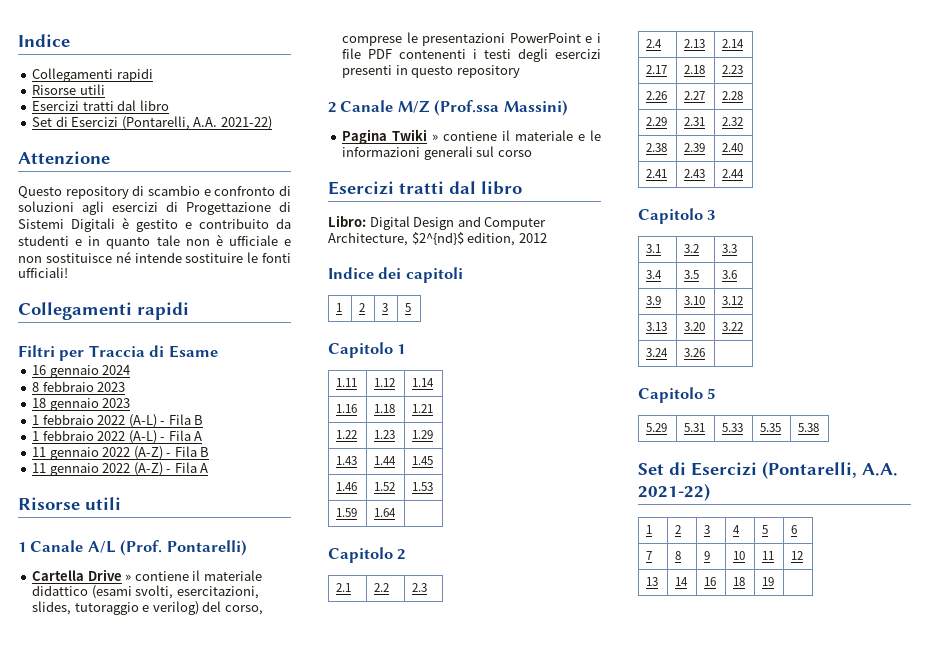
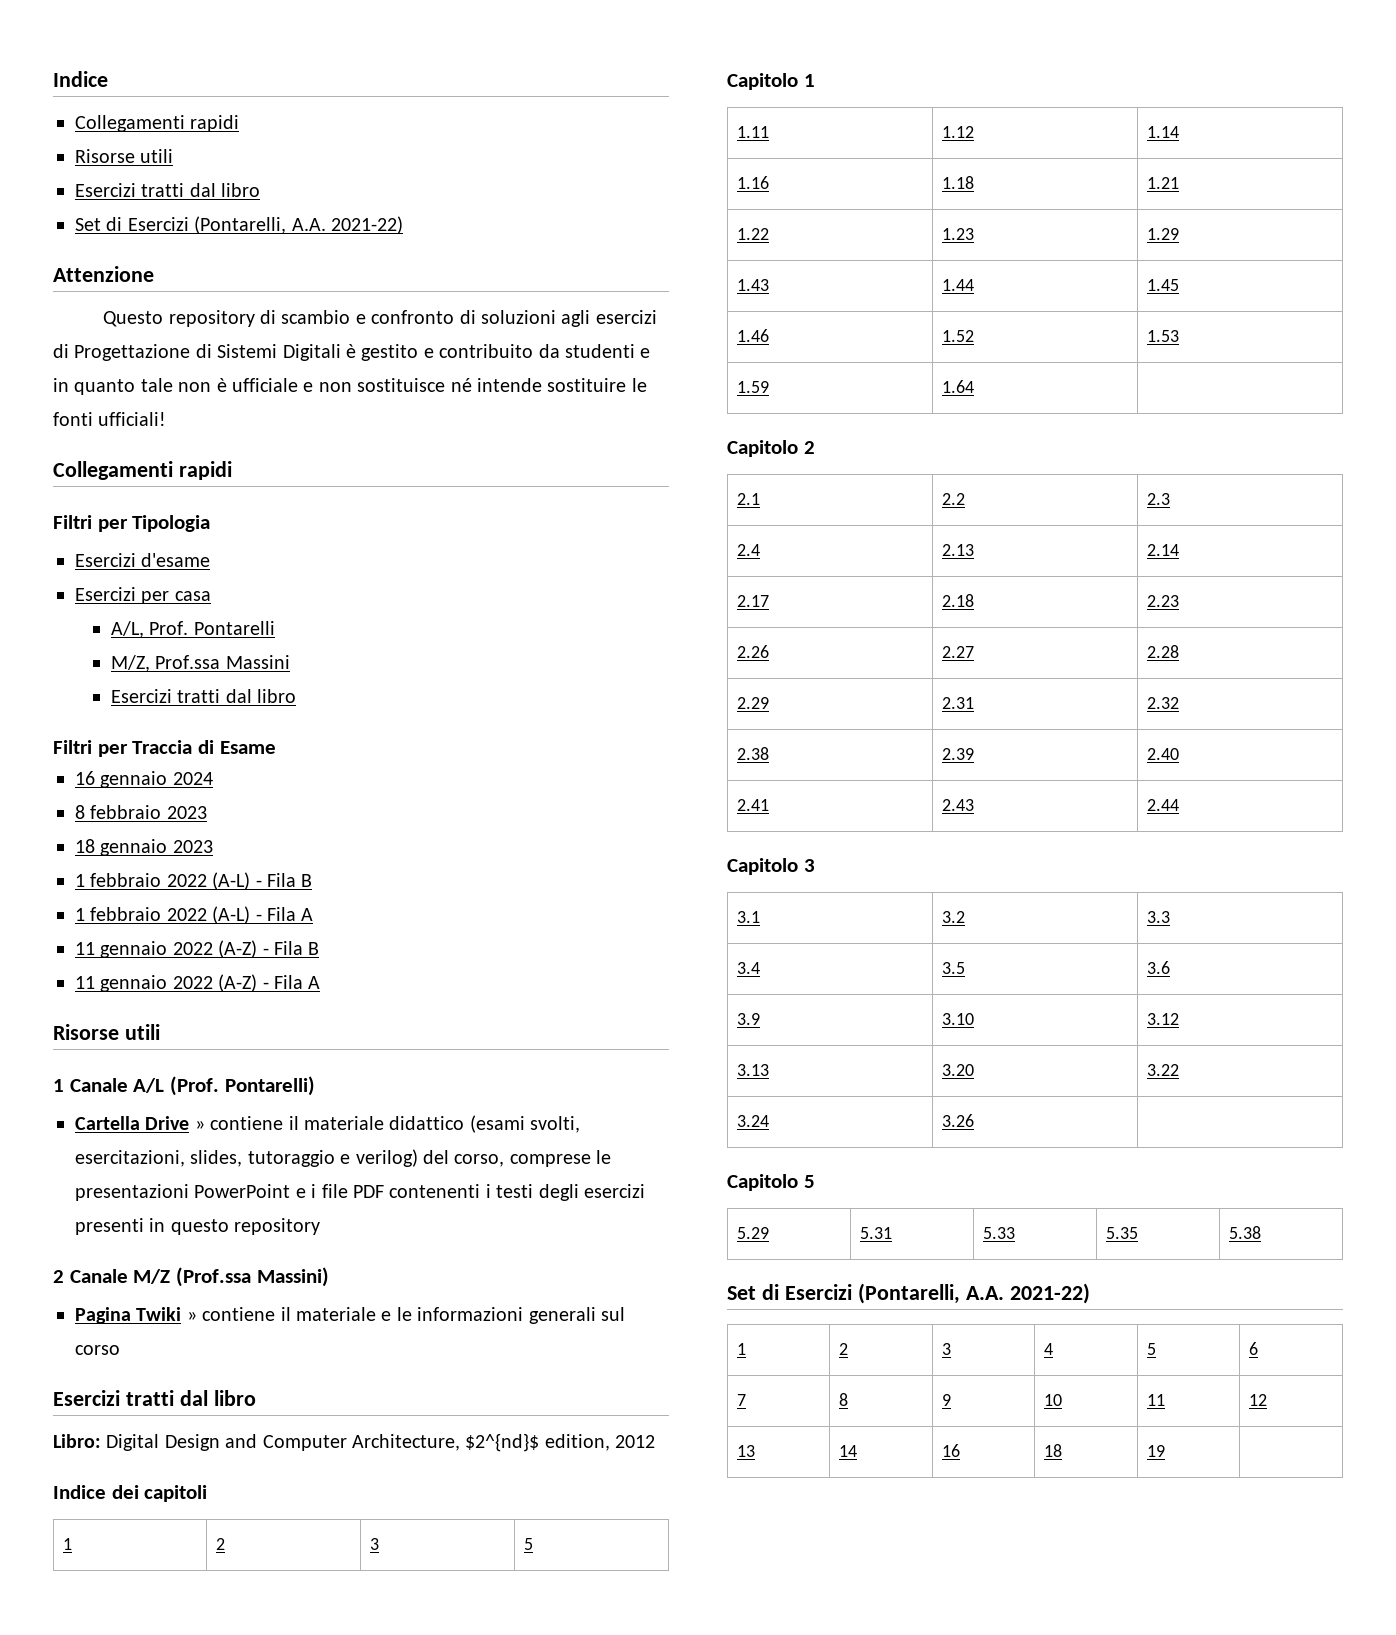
+ Filtri per Tipologia
+ Esercizi d'esame
+ Esercizi per casa
+ A/L, Prof. Pontarelli
+ M/Z, Prof.ssa Massini
+ Esercizi tratti dal libro

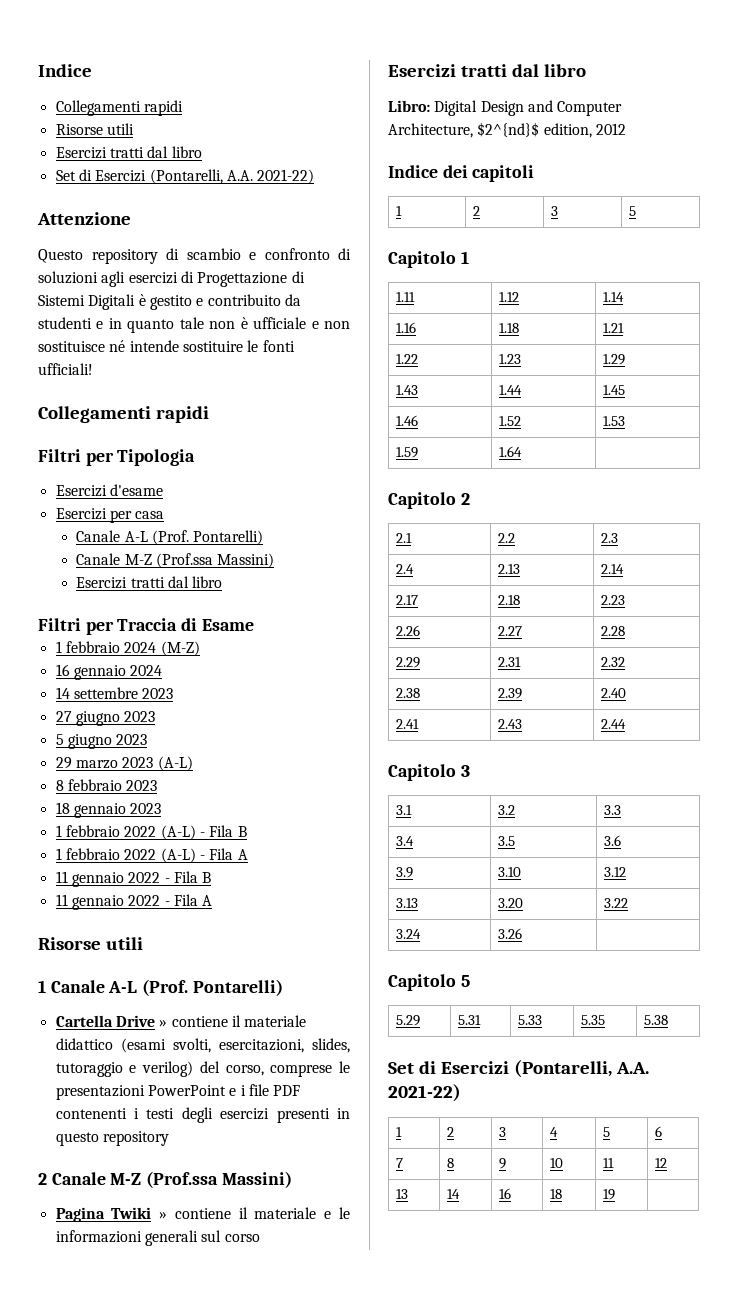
  Esercizi per casa
- A/L, Prof. Pontarelli
- M/Z, Prof.ssa Massini
+ Canale A-L (Prof. Pontarelli)
+ Canale M-Z (Prof.ssa Massini)
+ 1 febbraio 2024 (M-Z)
+ 14 settembre 2023
+ 27 giugno 2023
+ 5 giugno 2023
+ 29 marzo 2023 (A-L)
- 11 gennaio 2022 (A-Z) - Fila B
+ 11 gennaio 2022 - Fila B
- 11 gennaio 2022 (A-Z) - Fila A
+ 11 gennaio 2022 - Fila A
- 1 Canale A/L (Prof. Pontarelli)
+ 1 Canale A-L (Prof. Pontarelli)
- 2 Canale M/Z (Prof.ssa Massini)
+ 2 Canale M-Z (Prof.ssa Massini)

